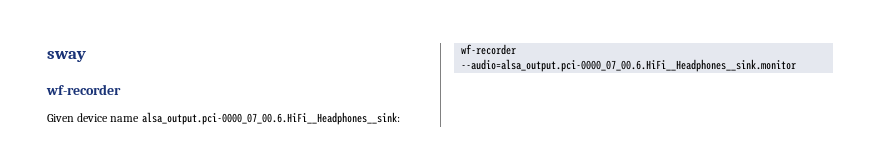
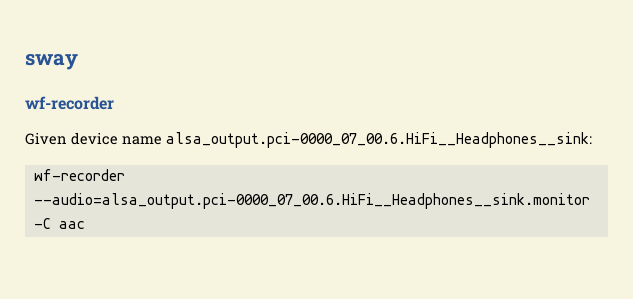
- wf-recorder --audio=alsa_output.pci-0000_07_00.6.HiFi__Headphones__sink.monitor
+ wf-recorder --audio=alsa_output.pci-0000_07_00.6.HiFi__Headphones__sink.monitor -C aac

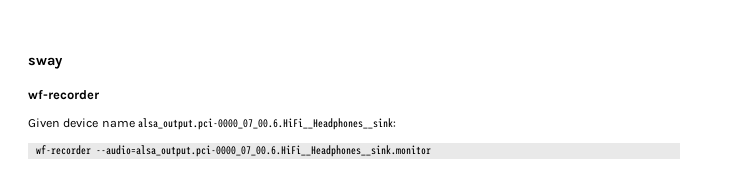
- wf-recorder --audio=alsa_output.pci-0000_07_00.6.HiFi__Headphones__sink.monitor -C aac
+ wf-recorder --audio=alsa_output.pci-0000_07_00.6.HiFi__Headphones__sink.monitor

